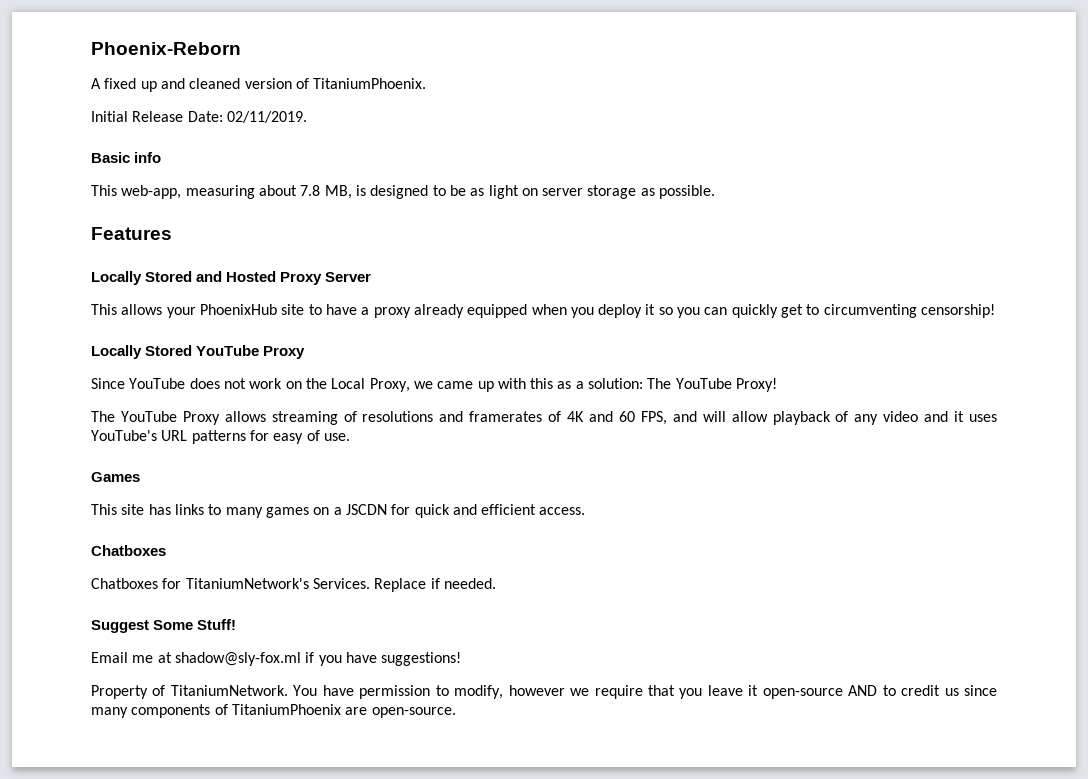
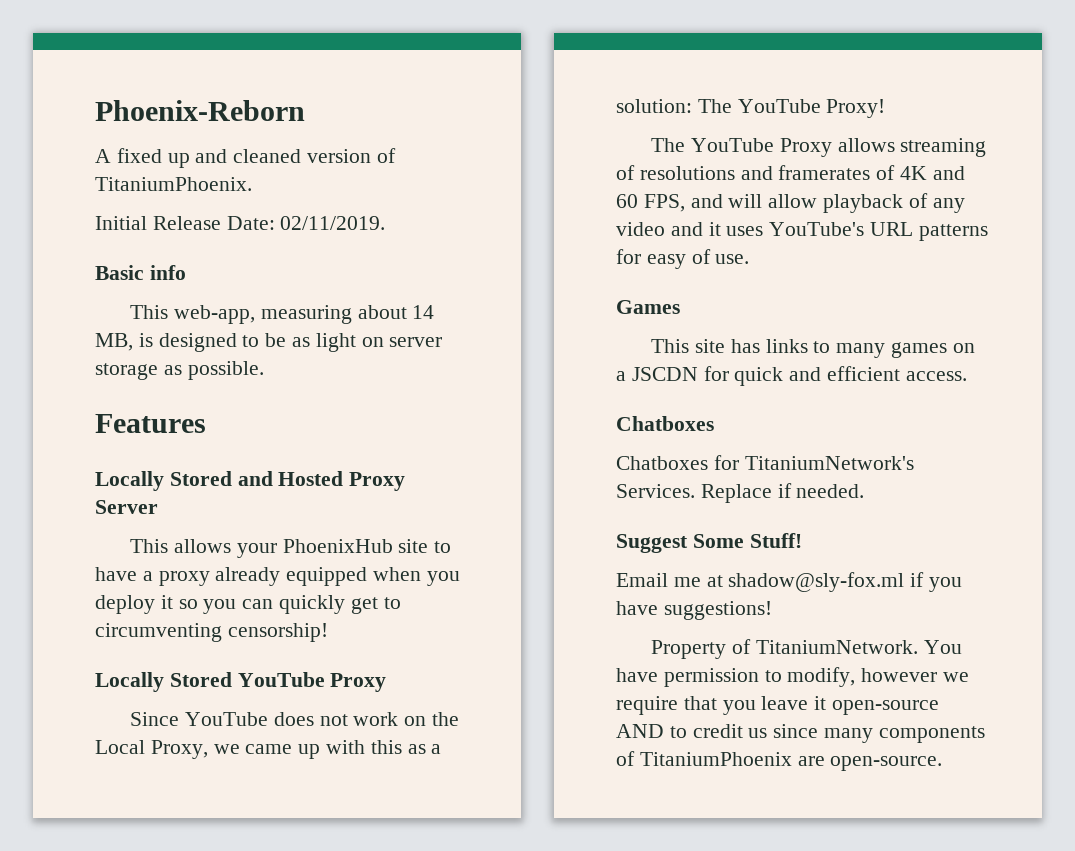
- This web-app, measuring about 7.8 MB, is designed to be as light on server storage as possible.
+ This web-app, measuring about 14 MB, is designed to be as light on server storage as possible.

